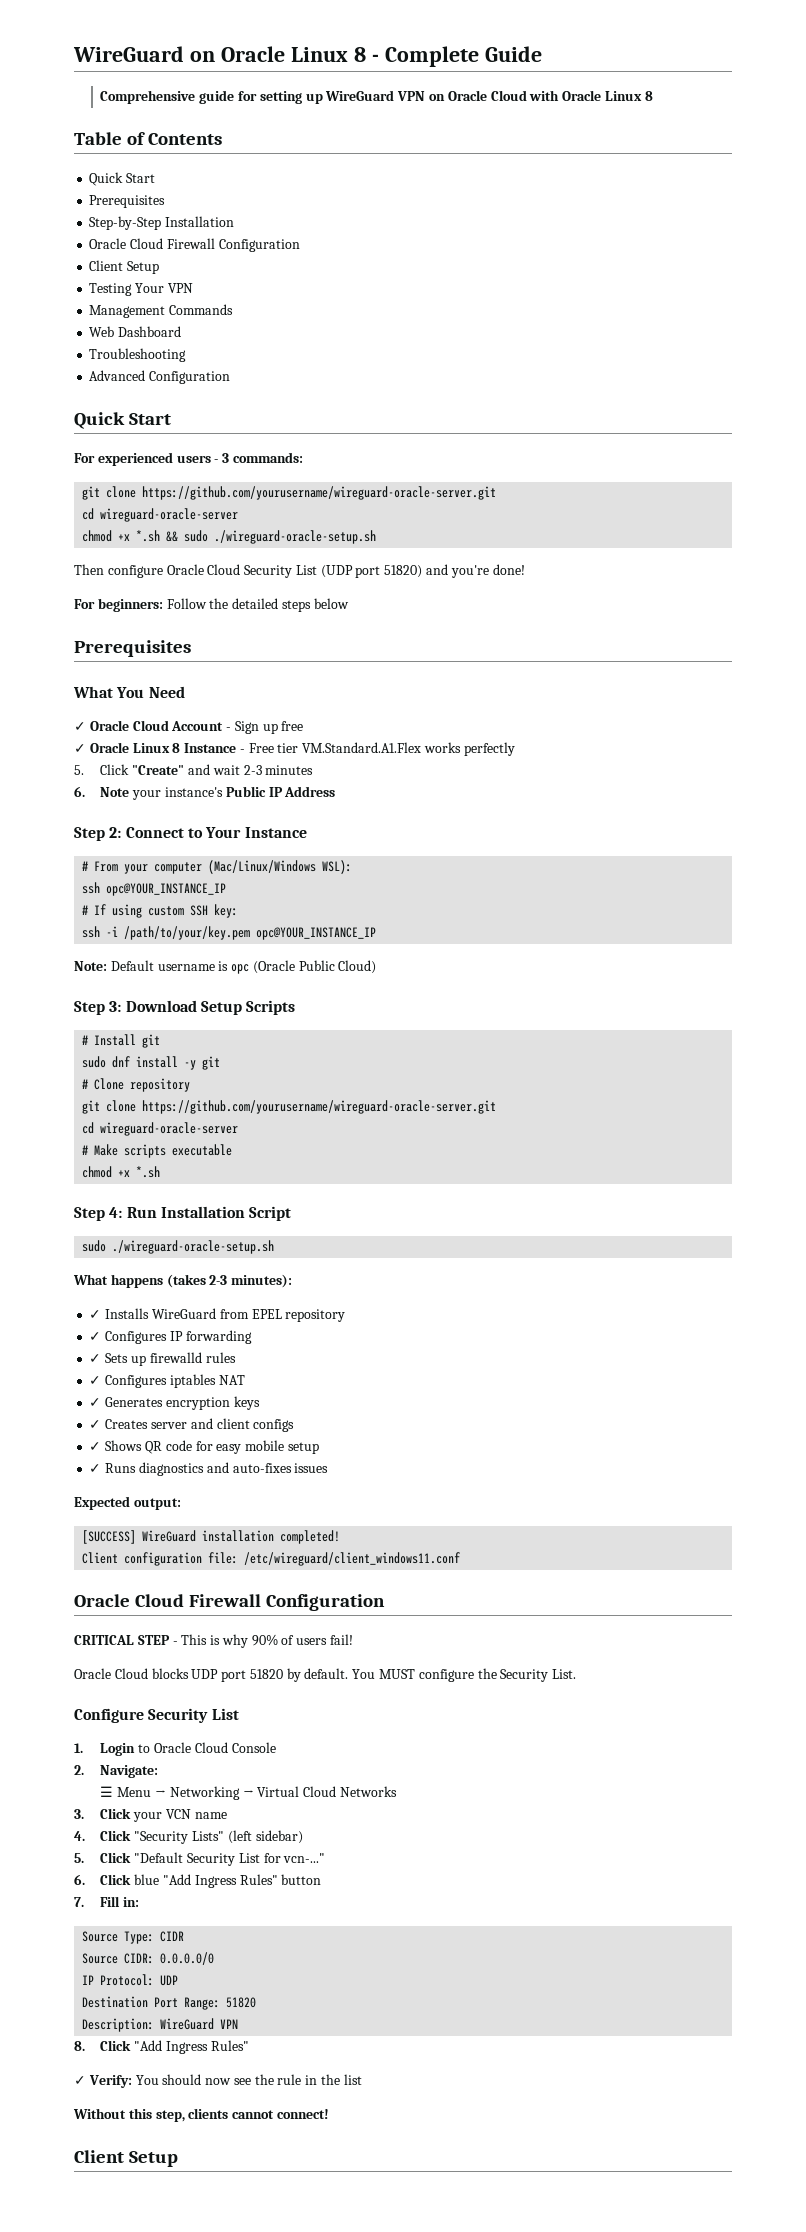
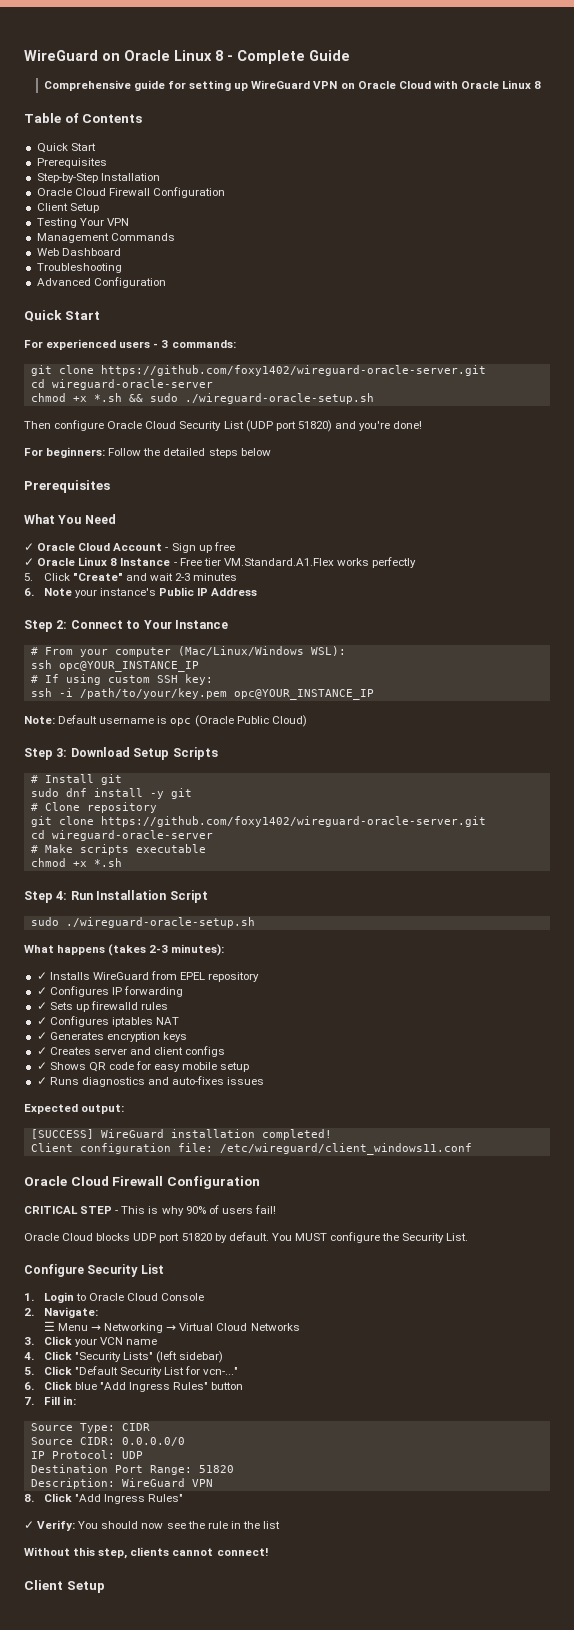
  For experienced users - 3 commands:
- git clone https://github.com/yourusername/wireguard-oracle-server.git
+ git clone https://github.com/foxy1402/wireguard-oracle-server.git
  # Clone repository
- git clone https://github.com/yourusername/wireguard-oracle-server.git
+ git clone https://github.com/foxy1402/wireguard-oracle-server.git

